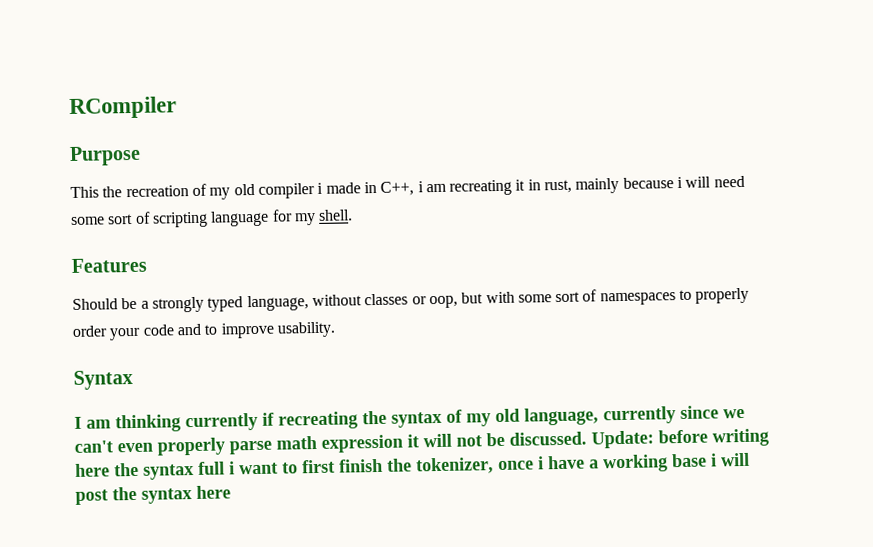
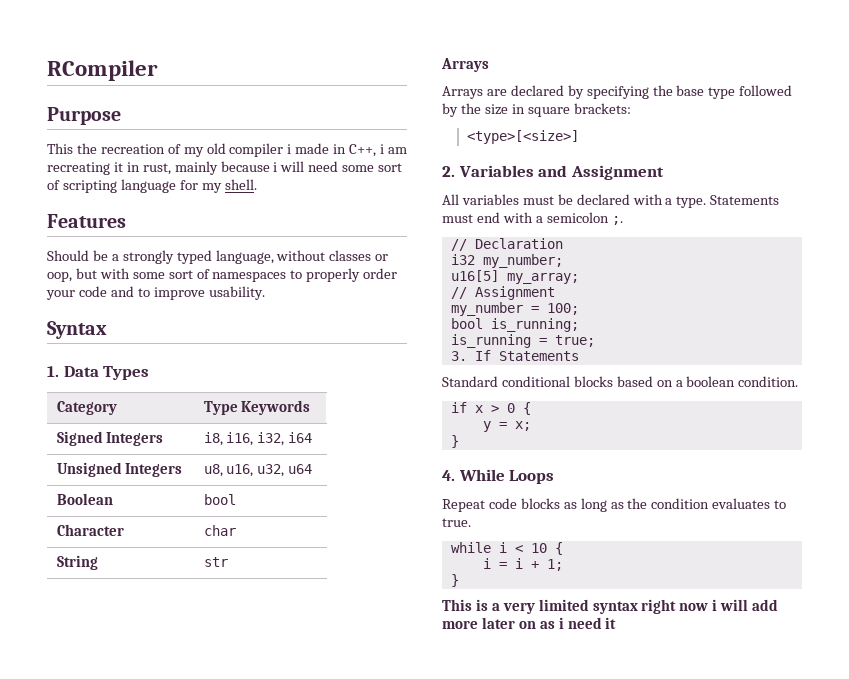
- I am thinking currently if recreating the syntax of my old language, currently since we can't even properly parse math expression it will not be discussed. Update: before writing here the syntax full i want to first finish the tokenizer, once i have a working base i will post the syntax here
+ 1. Data Types
+ Category | Type Keywords
+ Signed Integers | i8, i16, i32, i64
+ Unsigned Integers | u8, u16, u32, u64
+ Boolean | bool
+ Character | char
+ String | str
+ Arrays
+ Arrays are declared by specifying the base type followed by the size in square brackets:
+ <type>[<size>]
+ 2. Variables and Assignment
+ All variables must be declared with a type. Statements must end with a semicolon ;.
+ // Declaration
+ i32 my_number;
+ u16[5] my_array;
+ // Assignment
+ my_number = 100;
+ bool is_running;
+ is_running = true;
+ 3. If Statements
+ Standard conditional blocks based on a boolean condition.
+ if x > 0 {
+ y = x;
+ }
+ 4. While Loops
+ Repeat code blocks as long as the condition evaluates to true.
+ while i < 10 {
+ i = i + 1;
+ }
+ This is a very limited syntax right now i will add more later on as i need it

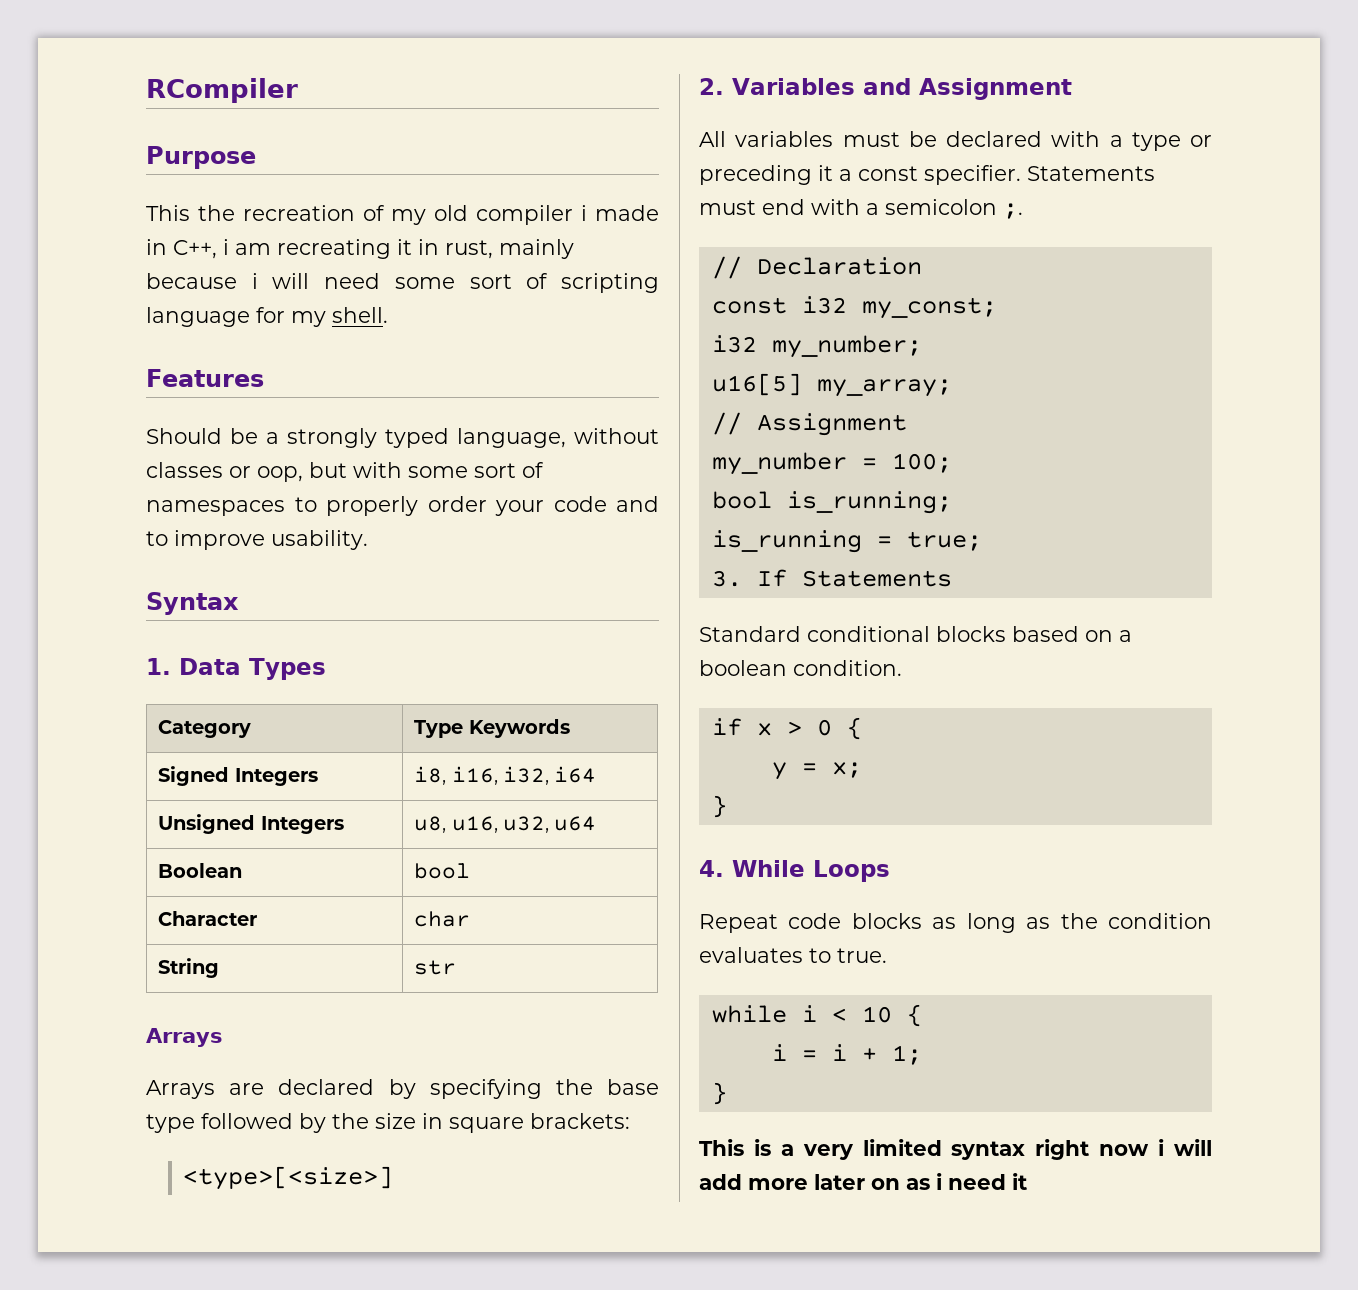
- All variables must be declared with a type.
+ All variables must be declared with a type or preceding it a const specifier.
+ const i32 my_const;

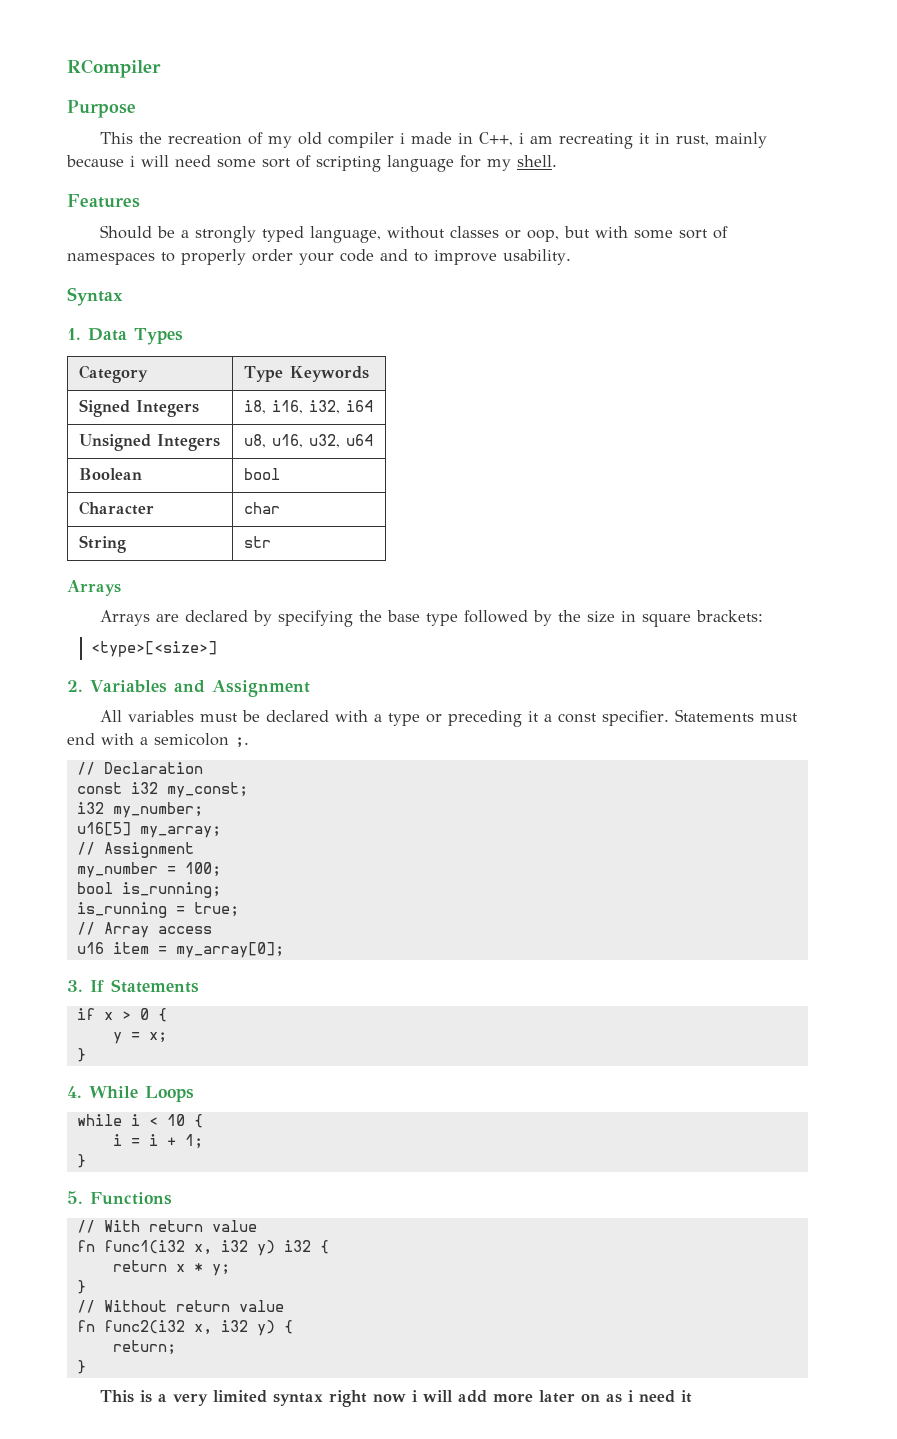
+ // Array access
+ u16 item = my_array[0];
  3. If Statements
- Standard conditional blocks based on a boolean condition.
- Repeat code blocks as long as the condition evaluates to true.
+ 5. Functions
+ // With return value
+ fn func1(i32 x, i32 y) i32 {
+ return x * y;
+ }
+ // Without return value
+ fn func2(i32 x, i32 y) {
+ return;
+ }

